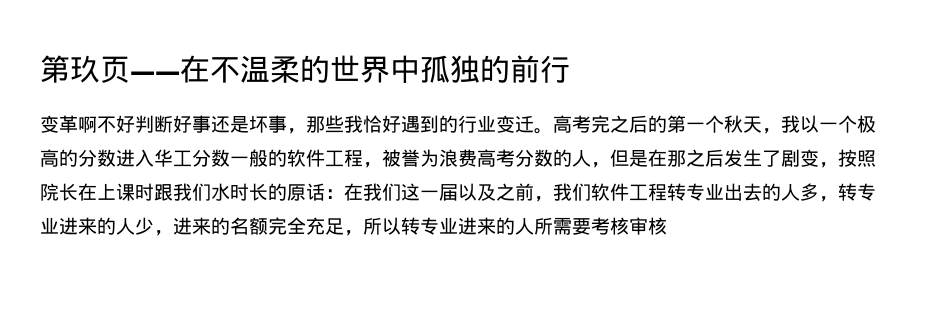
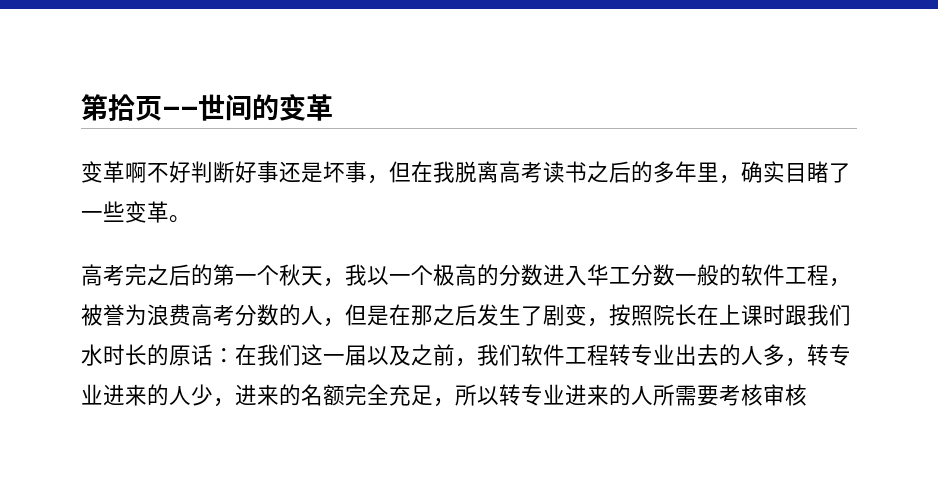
- 第玖页——在不温柔的世界中孤独的前行
+ 第拾页——世间的变革
- 变革啊不好判断好事还是坏事，那些我恰好遇到的行业变迁。高考完之后的第一个秋天，我以一个极高的分数进入华工分数一般的软件工程，被誉为浪费高考分数的人，但是在那之后发生了剧变，按照院长在上课时跟我们水时长的原话：
+ 变革啊不好判断好事还是坏事，但在我脱离高考读书之后的多年里，确实目睹了一些变革。
+ 高考完之后的第一个秋天，我以一个极高的分数进入华工分数一般的软件工程，被誉为浪费高考分数的人，但是在那之后发生了剧变，按照院长在上课时跟我们水时长的原话：

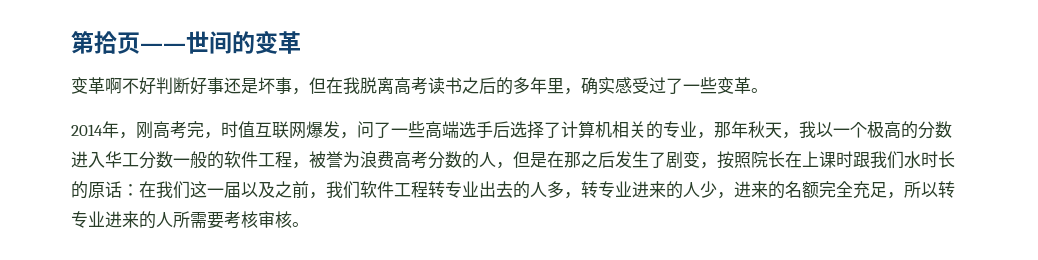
- 变革啊不好判断好事还是坏事，但在我脱离高考读书之后的多年里，确实目睹了一些变革。
+ 变革啊不好判断好事还是坏事，但在我脱离高考读书之后的多年里，确实感受过了一些变革。
- 高考完之后的第一个秋天，我以一个极高的分数进入华工分数一般的软件工程，被誉为浪费高考分数的人，但是在那之后发生了剧变，按照院长在上课时跟我们水时长的原话：
+ 2014年，刚高考完，时值互联网爆发，问了一些高端选手后选择了计算机相关的专业，那年秋天，我以一个极高的分数进入华工分数一般的软件工程，被誉为浪费高考分数的人，但是在那之后发生了剧变，按照院长在上课时跟我们水时长的原话：
- 在我们这一届以及之前，我们软件工程转专业出去的人多，转专业进来的人少，进来的名额完全充足，所以转专业进来的人所需要考核审核
+ 在我们这一届以及之前，我们软件工程转专业出去的人多，转专业进来的人少，进来的名额完全充足，所以转专业进来的人所需要考核审核。

